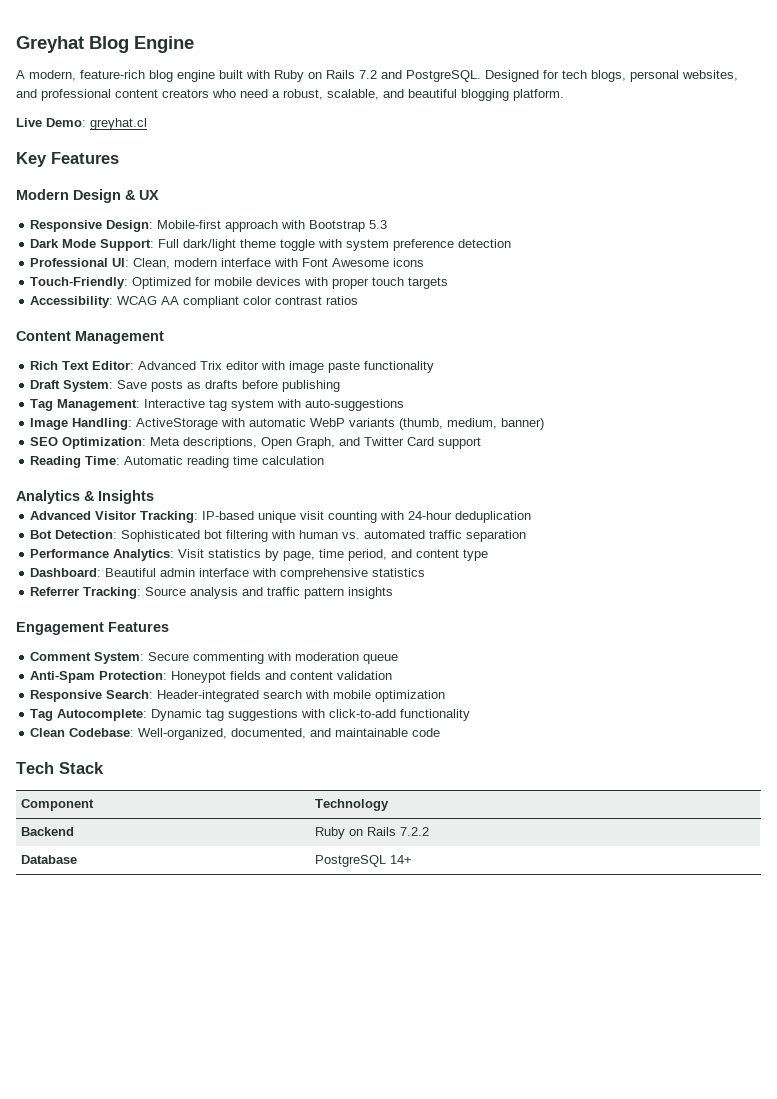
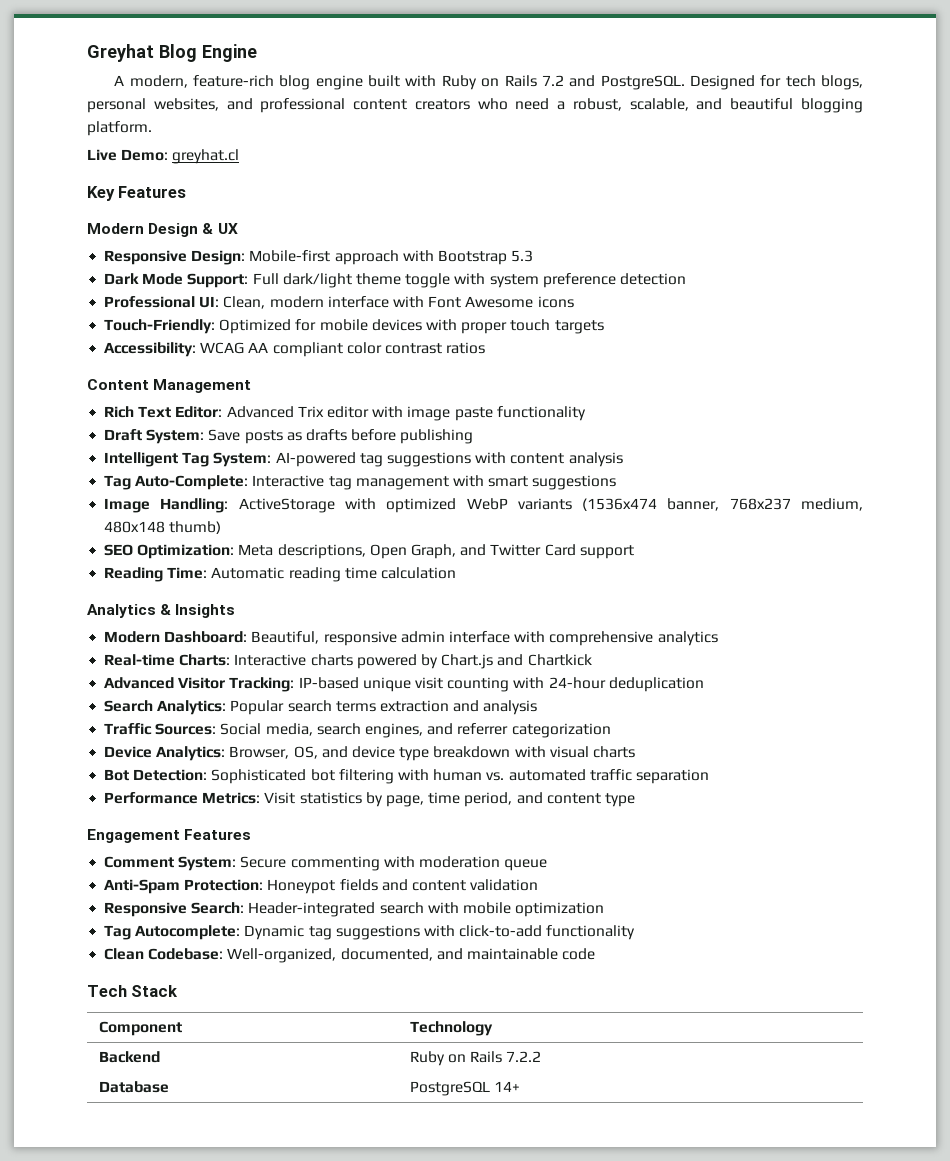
- Tag Management: Interactive tag system with auto-suggestions
+ Intelligent Tag System: AI-powered tag suggestions with content analysis
+ Tag Auto-Complete: Interactive tag management with smart suggestions
- Image Handling: ActiveStorage with automatic WebP variants (thumb, medium, banner)
+ Image Handling: ActiveStorage with optimized WebP variants (1536x474 banner, 768x237 medium, 480x148 thumb)
+ Modern Dashboard: Beautiful, responsive admin interface with comprehensive analytics
+ Real-time Charts: Interactive charts powered by Chart.js and Chartkick
+ Search Analytics: Popular search terms extraction and analysis
+ Traffic Sources: Social media, search engines, and referrer categorization
+ Device Analytics: Browser, OS, and device type breakdown with visual charts
- Performance Analytics: Visit statistics by page, time period, and content type
+ Performance Metrics: Visit statistics by page, time period, and content type
- Dashboard: Beautiful admin interface with comprehensive statistics
- Referrer Tracking: Source analysis and traffic pattern insights

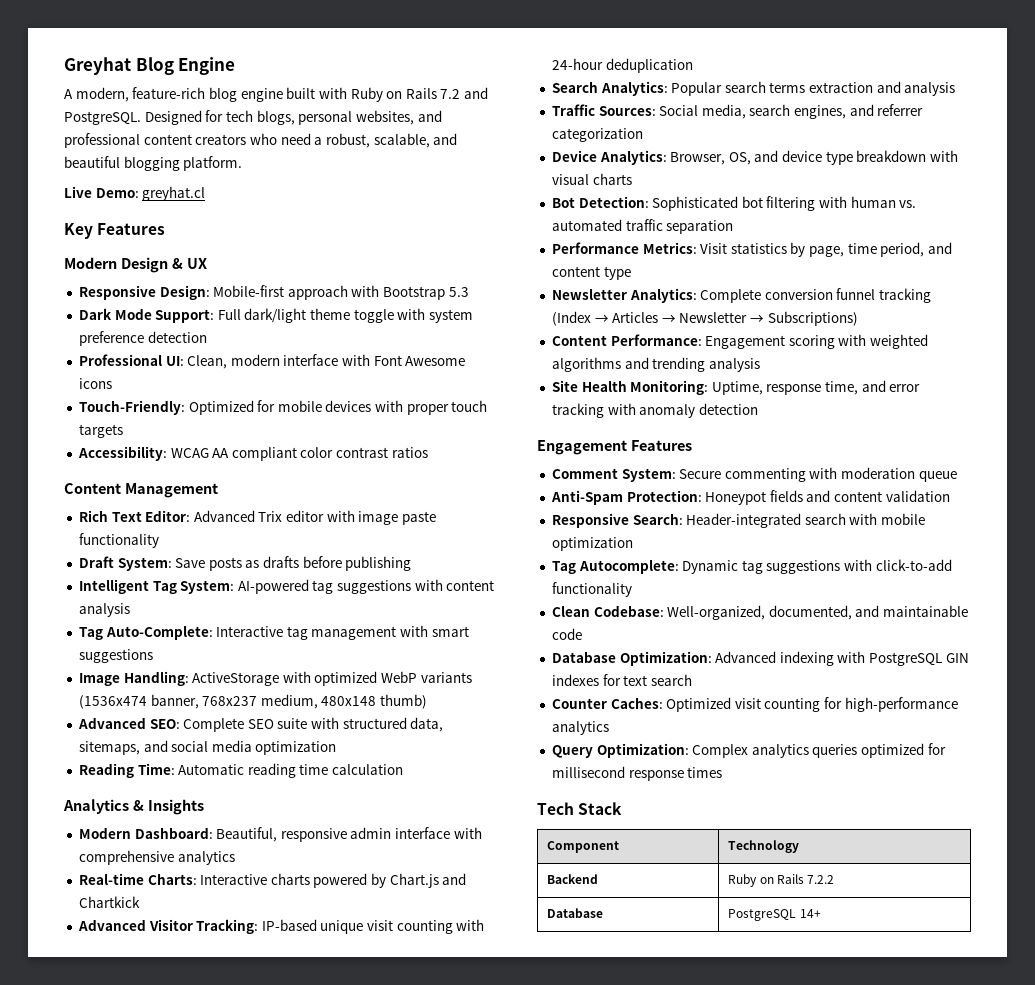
- SEO Optimization: Meta descriptions, Open Graph, and Twitter Card support
+ Advanced SEO: Complete SEO suite with structured data, sitemaps, and social media optimization
+ Newsletter Analytics: Complete conversion funnel tracking (Index → Articles → Newsletter → Subscriptions)
+ Content Performance: Engagement scoring with weighted algorithms and trending analysis
+ Site Health Monitoring: Uptime, response time, and error tracking with anomaly detection
+ Database Optimization: Advanced indexing with PostgreSQL GIN indexes for text search
+ Counter Caches: Optimized visit counting for high-performance analytics
+ Query Optimization: Complex analytics queries optimized for millisecond response times

